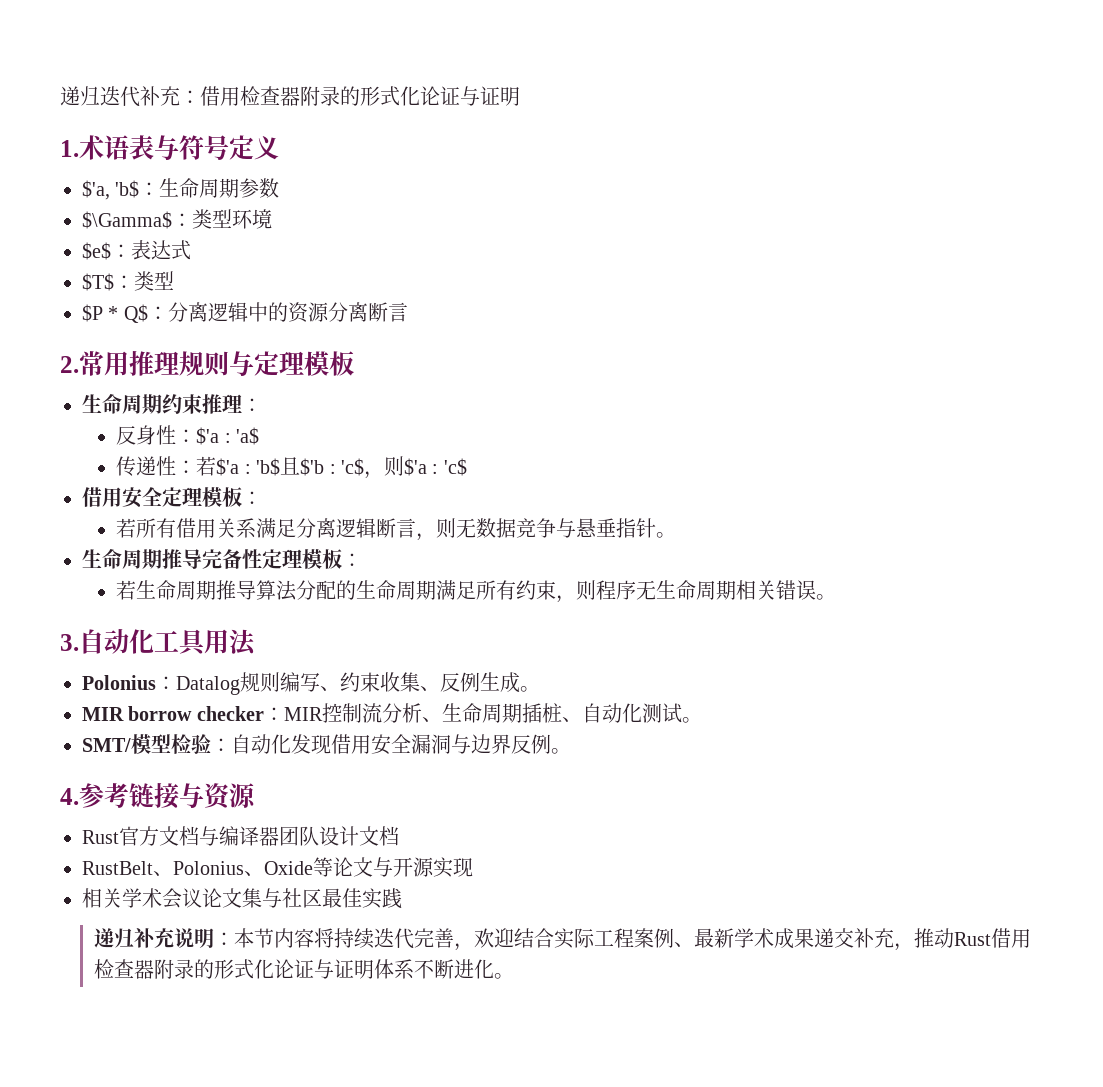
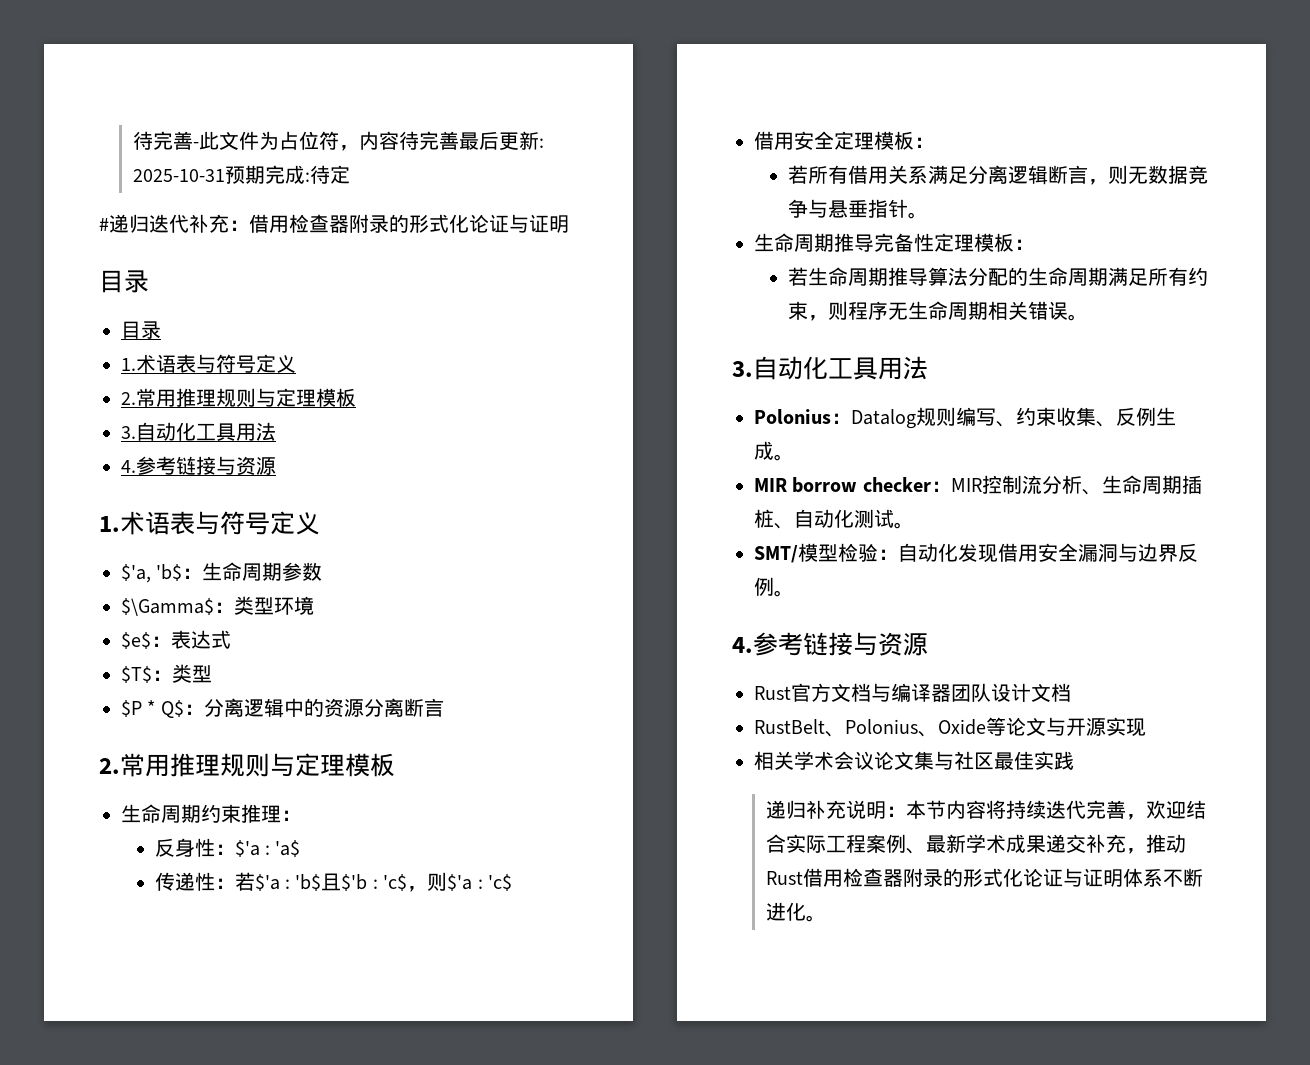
- 递归迭代补充：借用检查器附录的形式化论证与证明
+ 待完善-此文件为占位符，内容待完善最后更新: 2025-10-31预期完成:待定
+ #递归迭代补充：借用检查器附录的形式化论证与证明
+ 目录
+ 目录
+ 1.术语表与符号定义
+ 2.常用推理规则与定理模板
+ 3.自动化工具用法
+ 4.参考链接与资源

